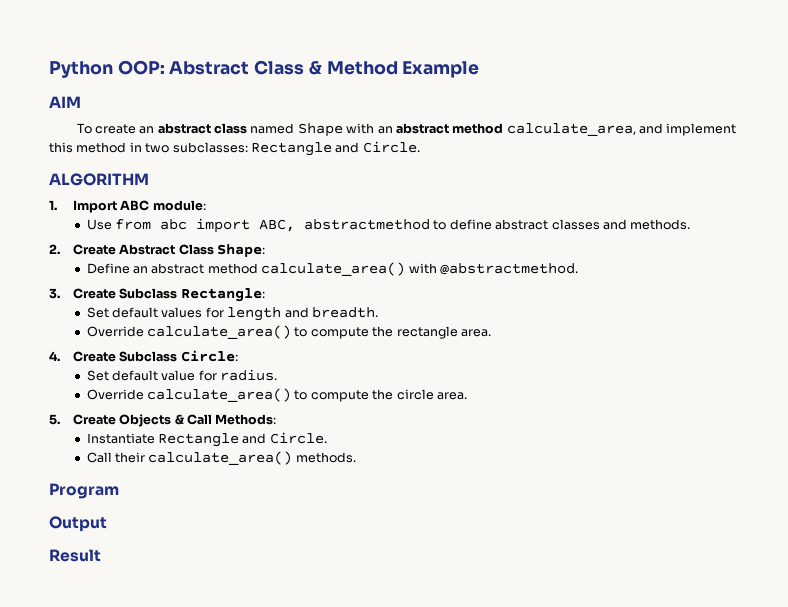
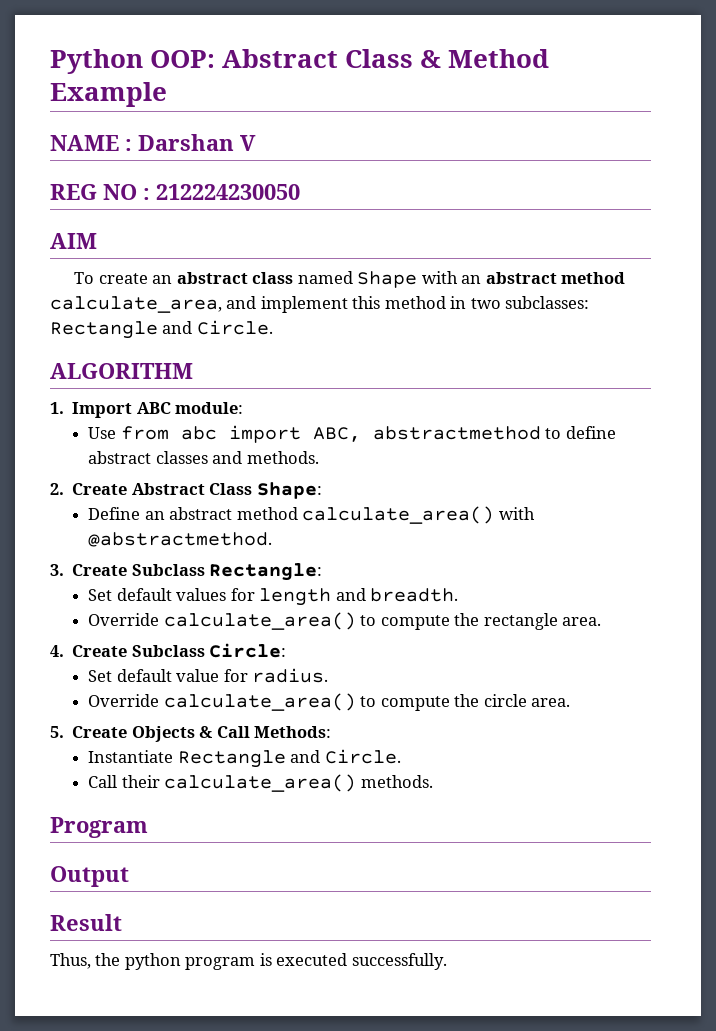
+ NAME : Darshan V
+ REG NO : 212224230050
+ Thus, the python program is executed successfully.

